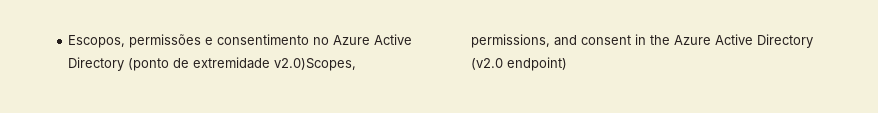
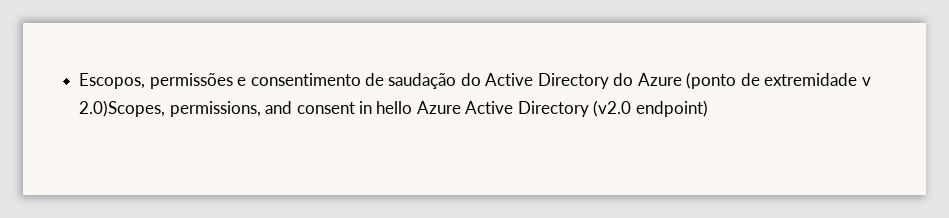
- Escopos, permissões e consentimento no Azure Active Directory (ponto de extremidade v2.0)Scopes, permissions, and consent in the Azure Active Directory (v2.0 endpoint)
+ Escopos, permissões e consentimento de saudação do Active Directory do Azure (ponto de extremidade v 2.0)Scopes, permissions, and consent in hello Azure Active Directory (v2.0 endpoint)

